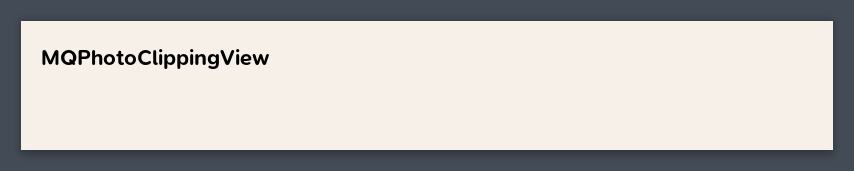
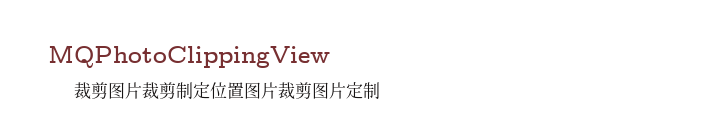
+ 裁剪图片裁剪制定位置图片裁剪图片定制

